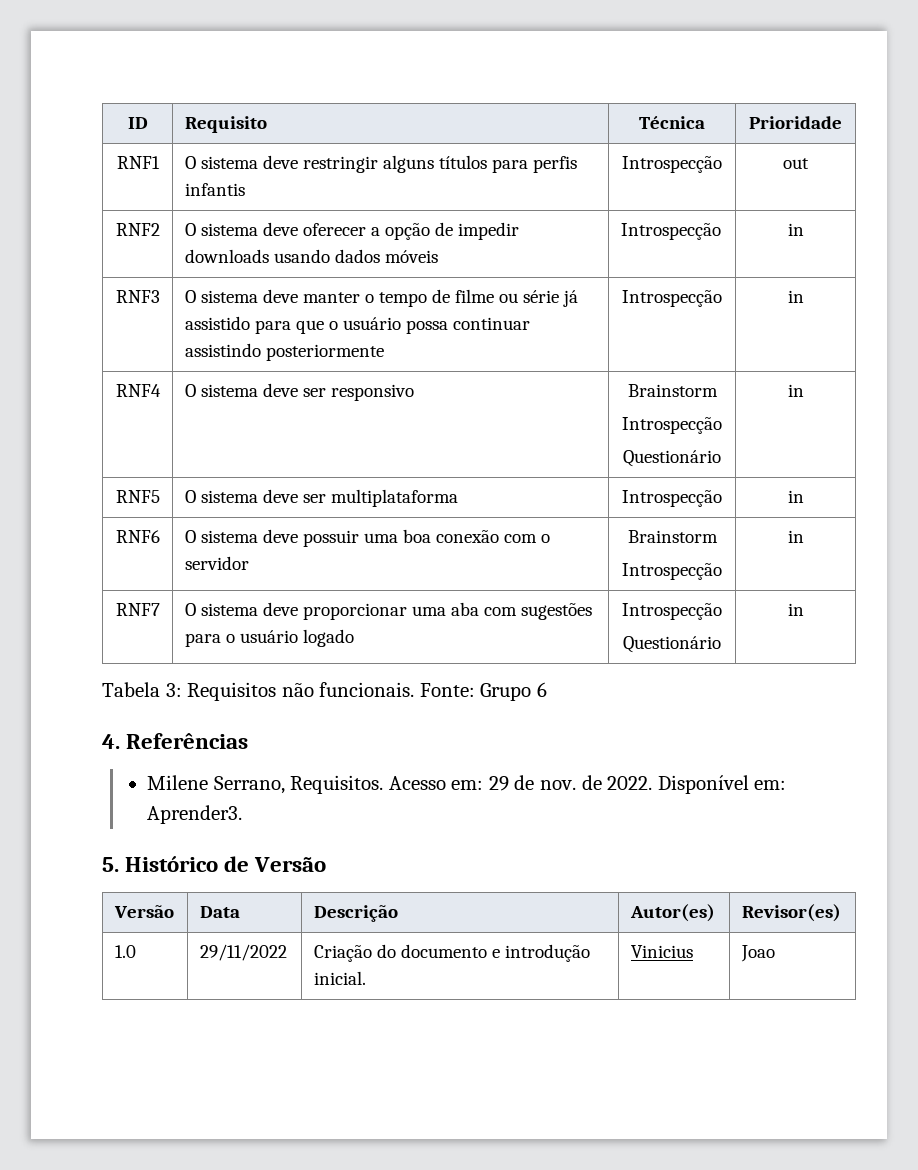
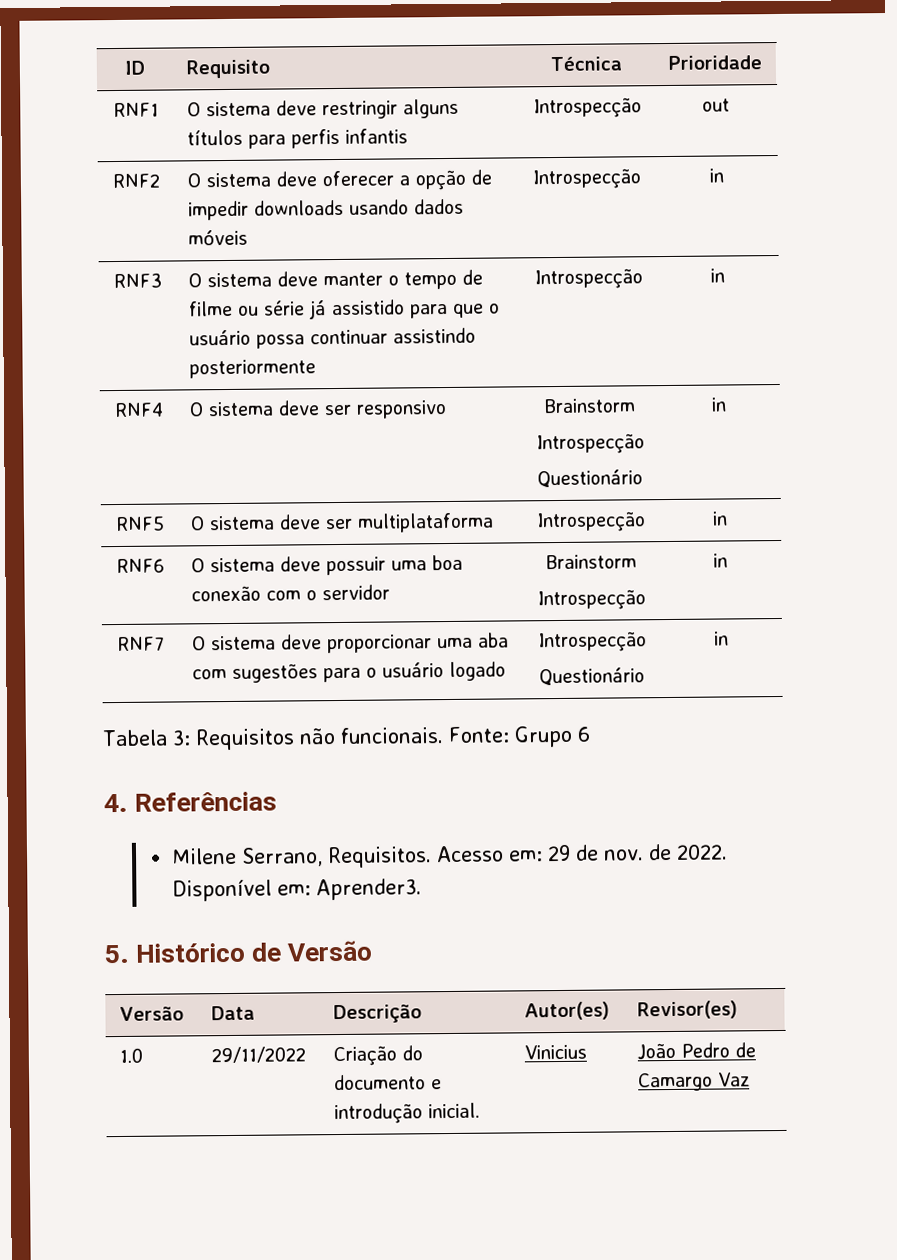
- 1.0 | 29/11/2022 | Criação do documento e introdução inicial. | Vinicius | Joao
+ 1.0 | 29/11/2022 | Criação do documento e introdução inicial. | Vinicius | João Pedro de Camargo Vaz

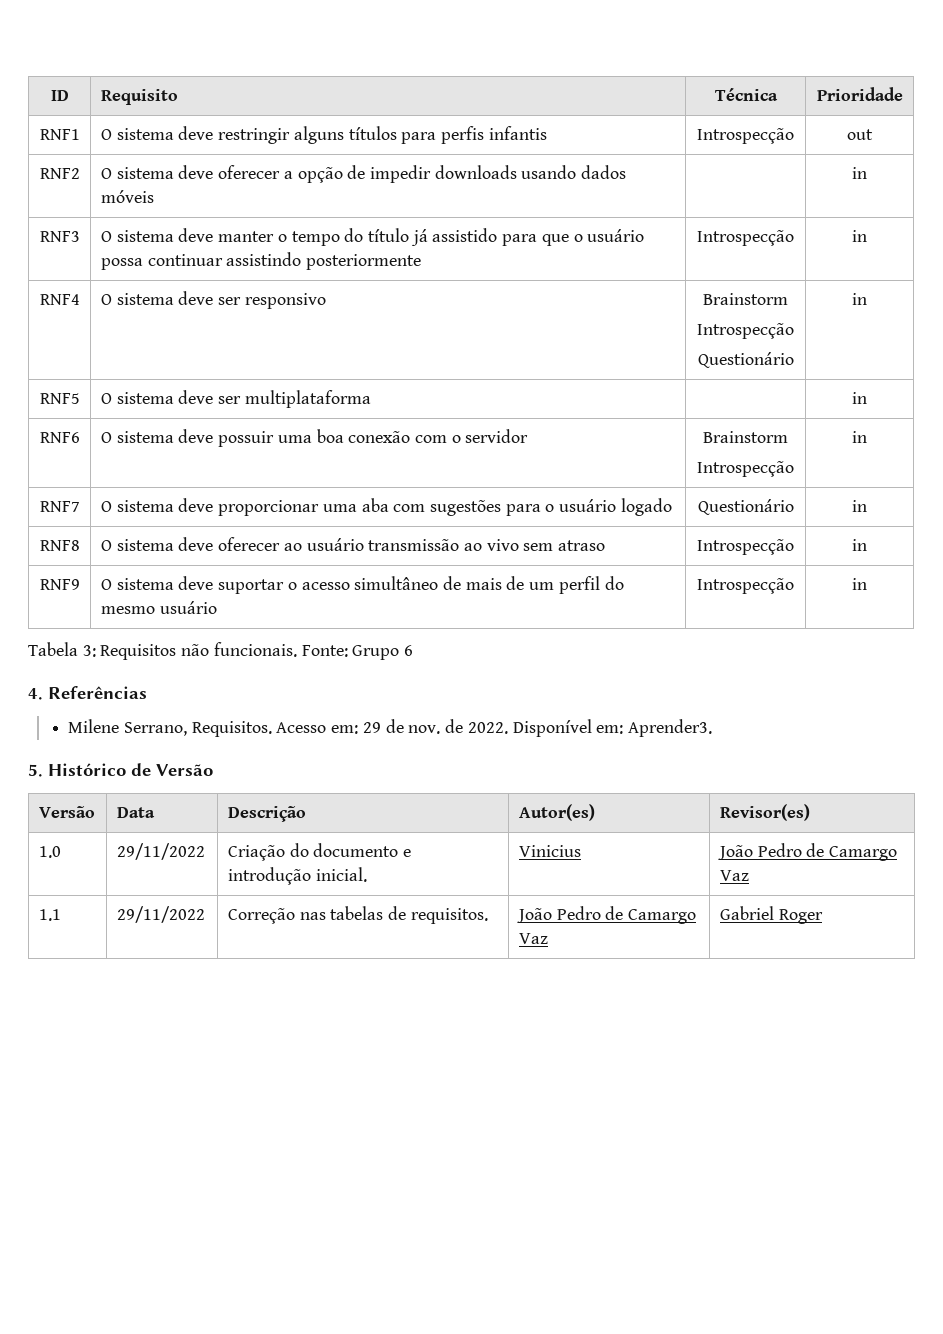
- RNF2 | O sistema deve oferecer a opção de impedir downloads usando dados móveis | Introspecção | in
+ RNF2 | O sistema deve oferecer a opção de impedir downloads usando dados móveis | | in
- RNF3 | O sistema deve manter o tempo de filme ou série já assistido para que o usuário possa continuar assistindo posteriormente | Introspecção | in
+ RNF3 | O sistema deve manter o tempo do título já assistido para que o usuário possa continuar assistindo posteriormente | Introspecção | in
- RNF5 | O sistema deve ser multiplataforma | Introspecção | in
+ RNF5 | O sistema deve ser multiplataforma | | in
- RNF7 | O sistema deve proporcionar uma aba com sugestões para o usuário logado | Introspecção
- Questionário | in
+ RNF7 | O sistema deve proporcionar uma aba com sugestões para o usuário logado | Questionário | in
+ RNF8 | O sistema deve oferecer ao usuário transmissão ao vivo sem atraso | Introspecção | in
+ RNF9 | O sistema deve suportar o acesso simultâneo de mais de um perfil do mesmo usuário | Introspecção | in
+ 1.1 | 29/11/2022 | Correção nas tabelas de requisitos. | João Pedro de Camargo Vaz | Gabriel Roger

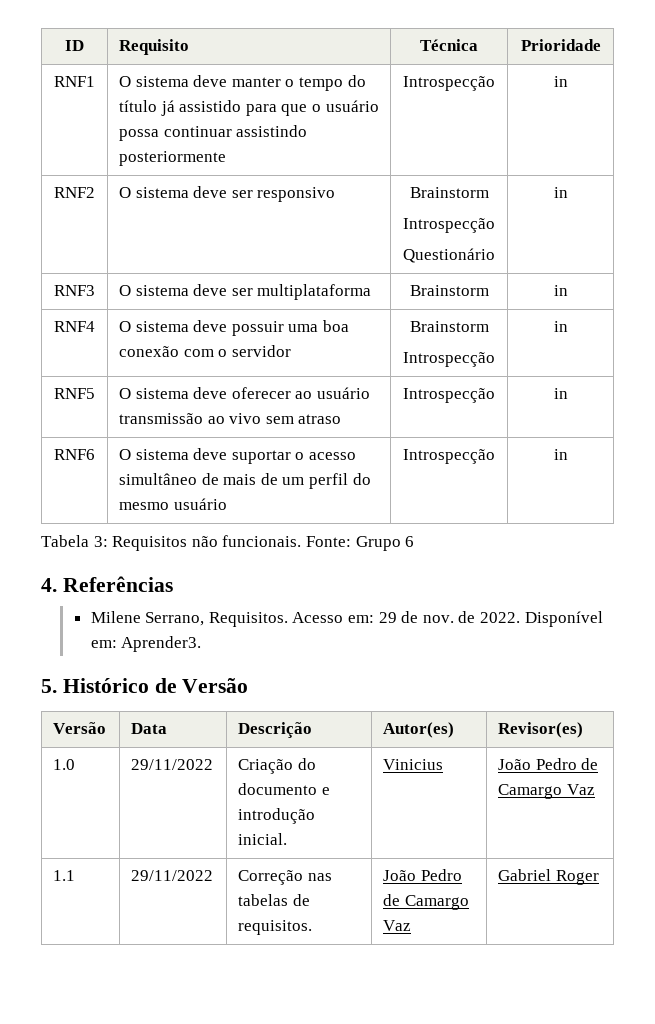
- RNF1 | O sistema deve restringir alguns títulos para perfis infantis | Introspecção | out
- RNF2 | O sistema deve oferecer a opção de impedir downloads usando dados móveis | | in
- RNF3 | O sistema deve manter o tempo do título já assistido para que o usuário possa continuar assistindo posteriormente | Introspecção | in
+ RNF1 | O sistema deve manter o tempo do título já assistido para que o usuário possa continuar assistindo posteriormente | Introspecção | in
- RNF4 | O sistema deve ser responsivo | Brainstorm
+ RNF2 | O sistema deve ser responsivo | Brainstorm
- RNF5 | O sistema deve ser multiplataforma | | in
- RNF6 | O sistema deve possuir uma boa conexão com o servidor | Brainstorm
+ RNF3 | O sistema deve ser multiplataforma | Brainstorm | in
+ RNF4 | O sistema deve possuir uma boa conexão com o servidor | Brainstorm
- RNF7 | O sistema deve proporcionar uma aba com sugestões para o usuário logado | Questionário | in
- RNF8 | O sistema deve oferecer ao usuário transmissão ao vivo sem atraso | Introspecção | in
+ RNF5 | O sistema deve oferecer ao usuário transmissão ao vivo sem atraso | Introspecção | in
- RNF9 | O sistema deve suportar o acesso simultâneo de mais de um perfil do mesmo usuário | Introspecção | in
+ RNF6 | O sistema deve suportar o acesso simultâneo de mais de um perfil do mesmo usuário | Introspecção | in

